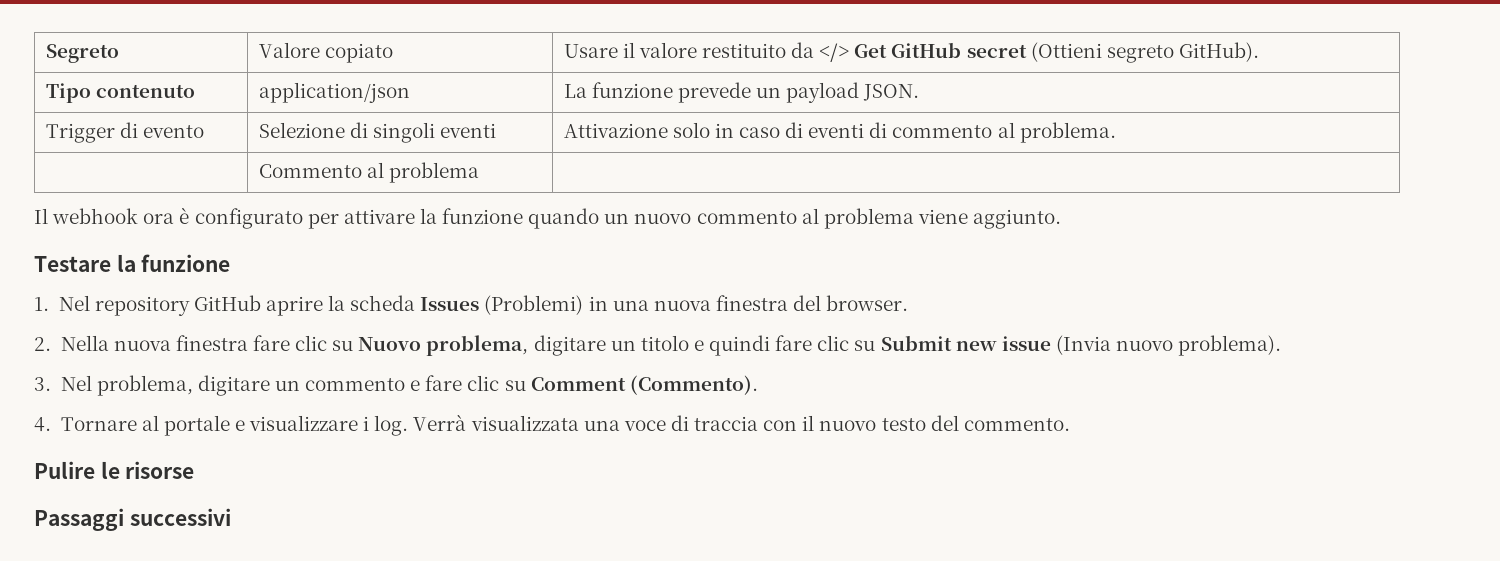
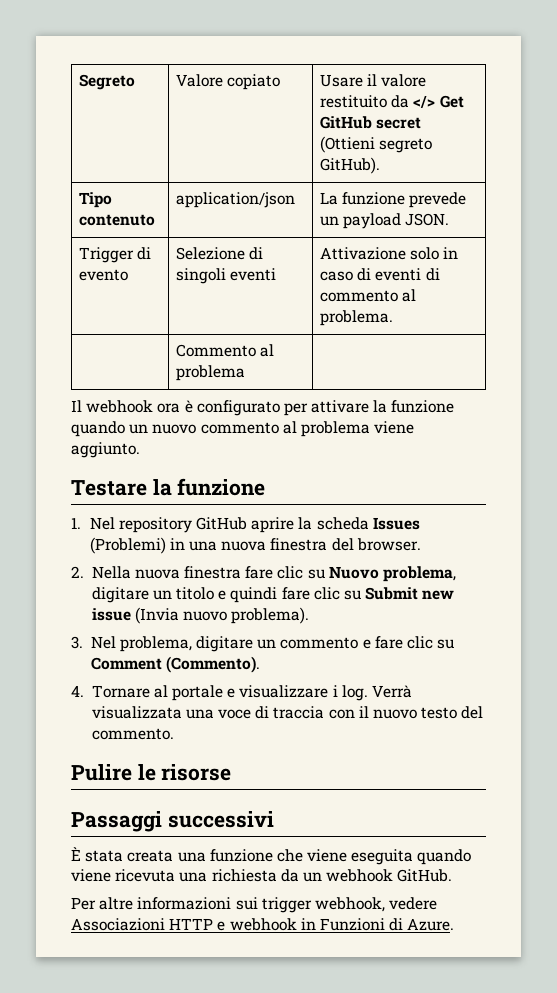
+ È stata creata una funzione che viene eseguita quando viene ricevuta una richiesta da un webhook GitHub.
+ Per altre informazioni sui trigger webhook, vedere Associazioni HTTP e webhook in Funzioni di Azure.

